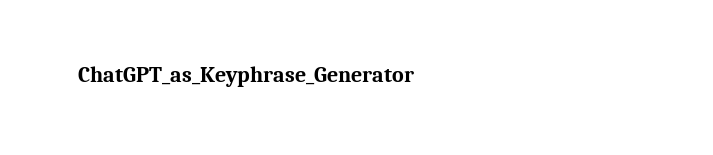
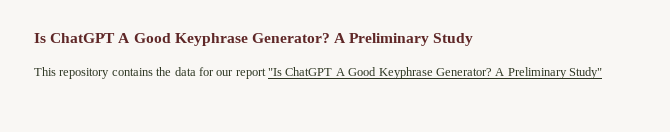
- ChatGPT_as_Keyphrase_Generator
+ Is ChatGPT A Good Keyphrase Generator? A Preliminary Study
+ This repository contains the data for our report "Is ChatGPT A Good Keyphrase Generator? A Preliminary Study"

